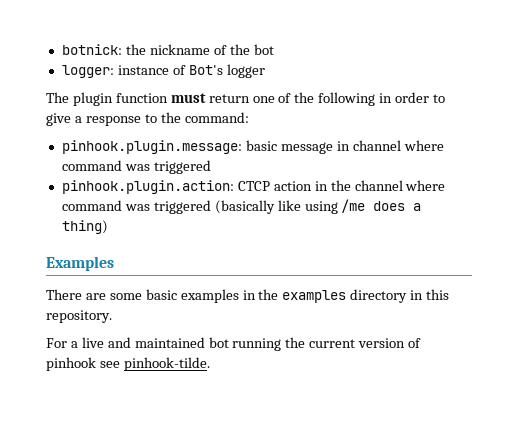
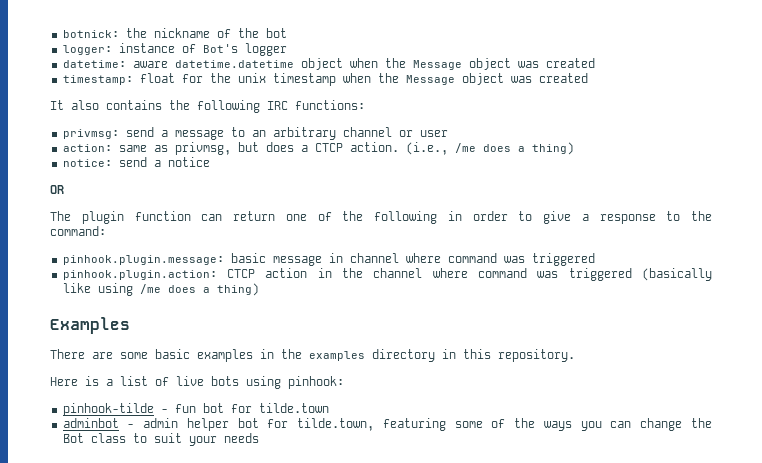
+ datetime: aware datetime.datetime object when the Message object was created
+ timestamp: float for the unix timestamp when the Message object was created
+ It also contains the following IRC functions:
+ privmsg: send a message to an arbitrary channel or user
+ action: same as privmsg, but does a CTCP action. (i.e., /me does a thing)
+ notice: send a notice
+ OR
- The plugin function must return one of the following in order to give a response to the command:
+ The plugin function can return one of the following in order to give a response to the command:
- For a live and maintained bot running the current version of pinhook see pinhook-tilde.
+ Here is a list of live bots using pinhook:
+ pinhook-tilde - fun bot for tilde.town
+ adminbot - admin helper bot for tilde.town, featuring some of the ways you can change the Bot class to suit your needs

